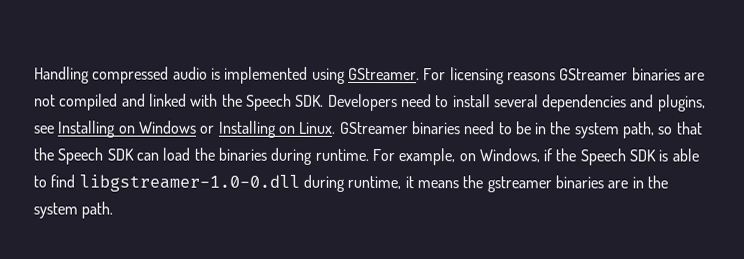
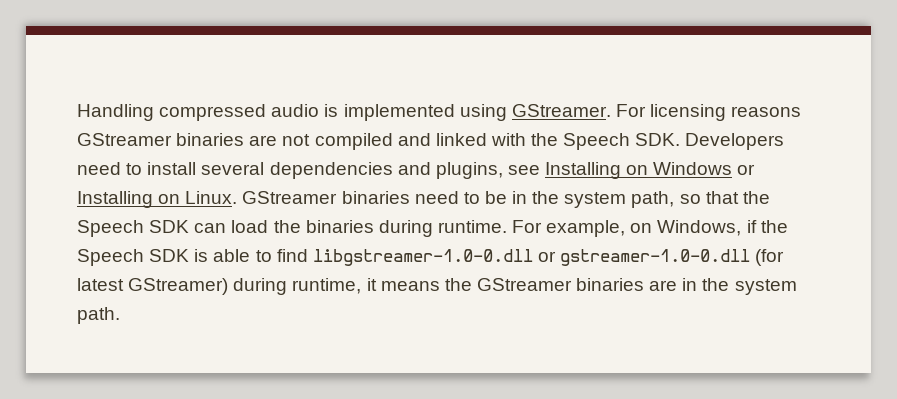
- For example, on Windows, if the Speech SDK is able to find libgstreamer-1.0-0.dll during runtime, it means the gstreamer binaries are in the system path.
+ For example, on Windows, if the Speech SDK is able to find libgstreamer-1.0-0.dll or gstreamer-1.0-0.dll (for latest GStreamer) during runtime, it means the GStreamer binaries are in the system path.

